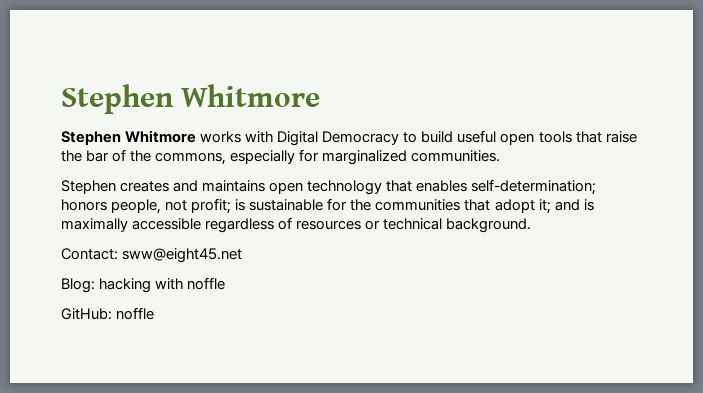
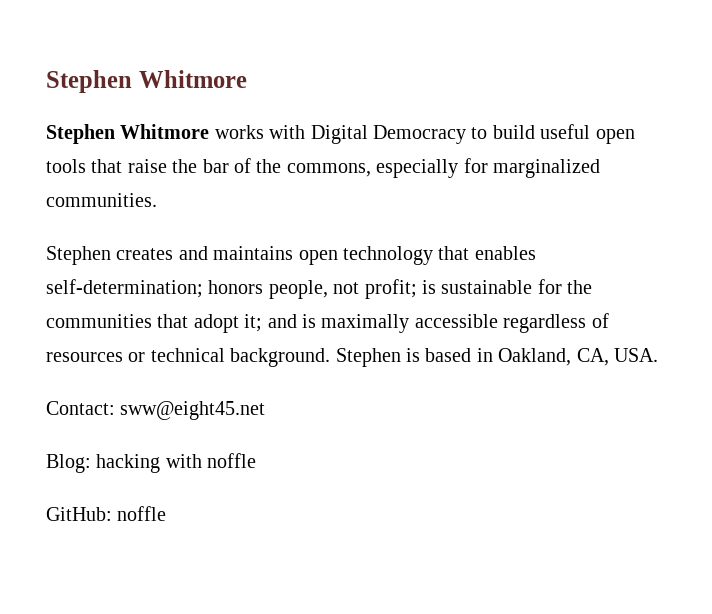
+ Stephen is based in Oakland, CA, USA.

